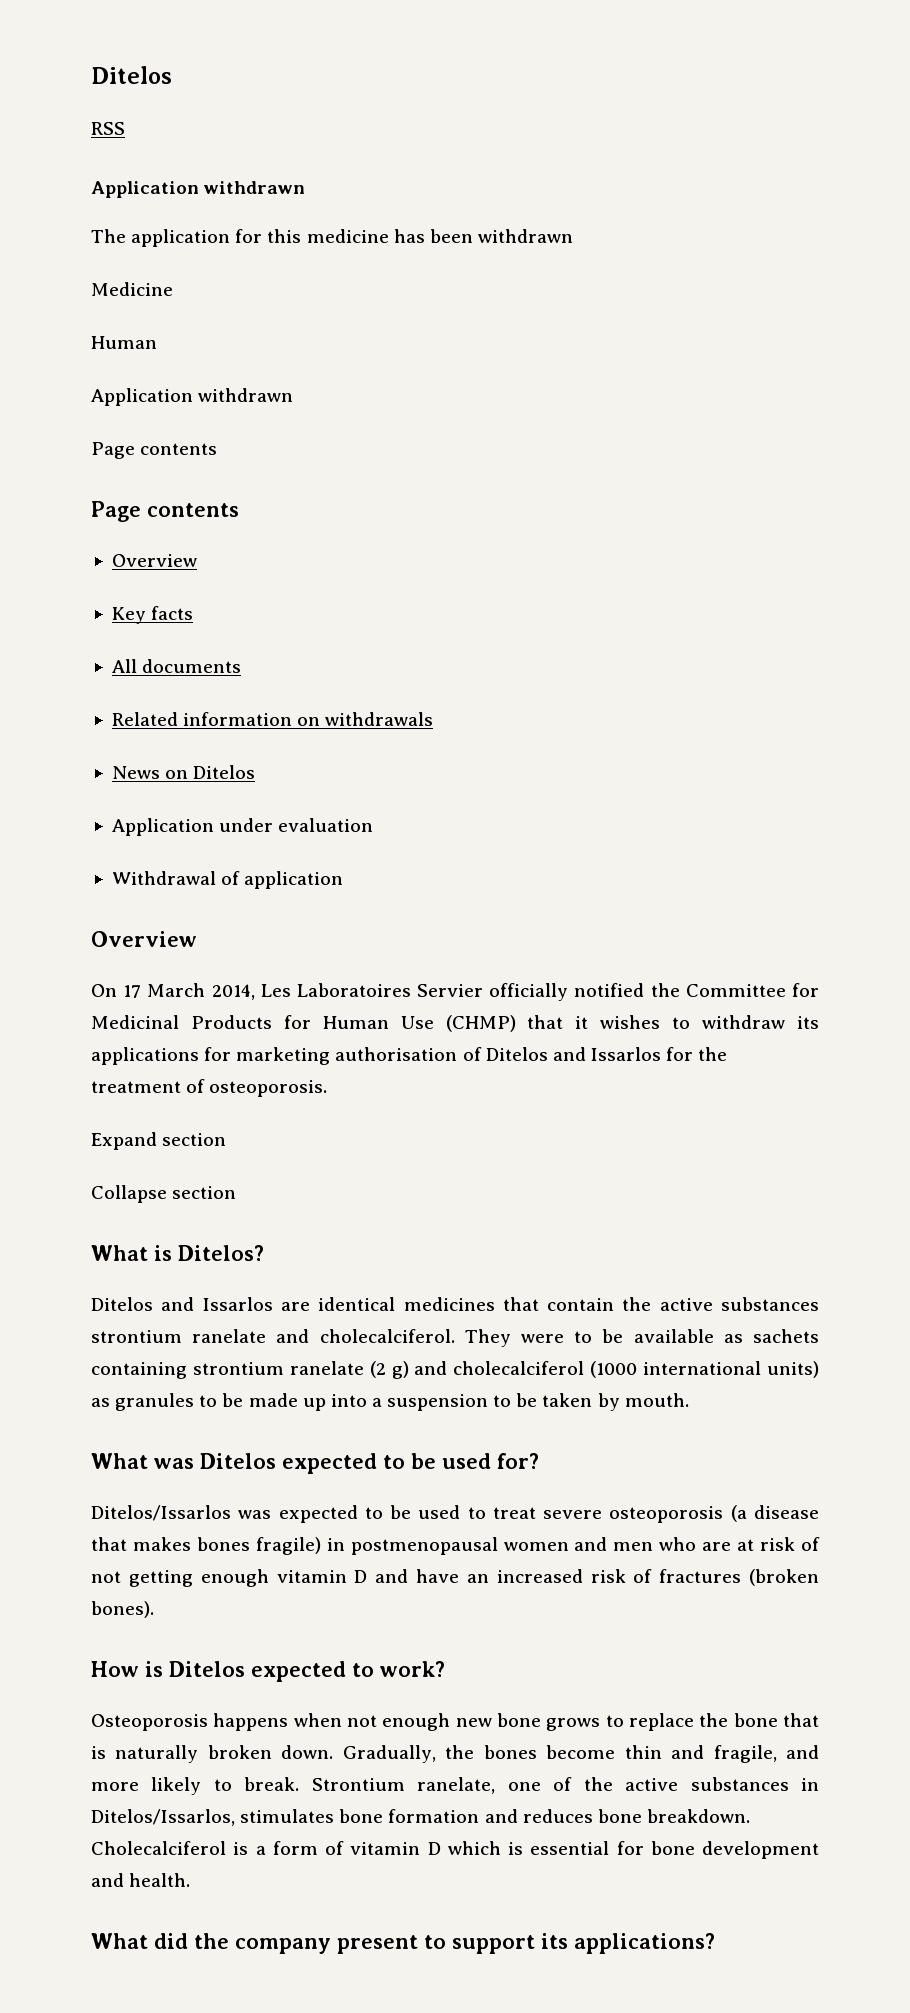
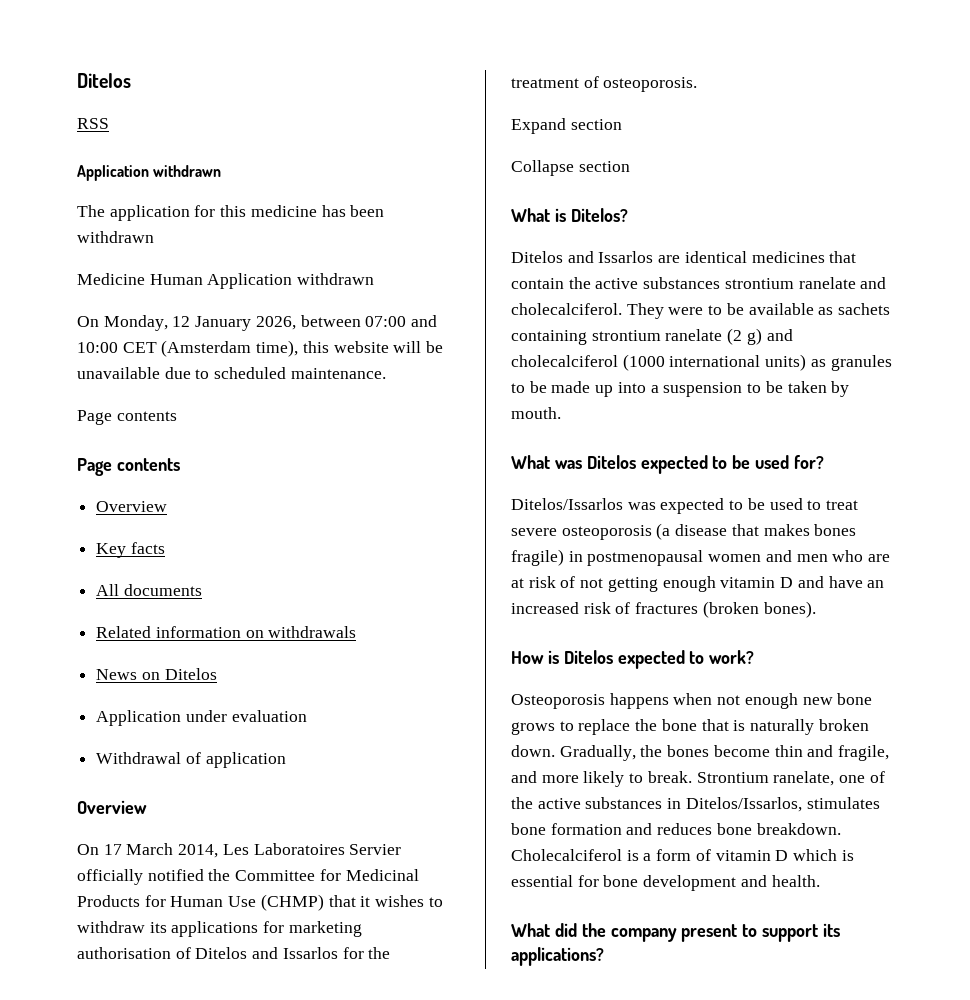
- Medicine
- Human
- Application withdrawn
+ Medicine Human Application withdrawn
+ On Monday, 12 January 2026, between 07:00 and 10:00 CET (Amsterdam time), this website will be unavailable due to scheduled maintenance.

